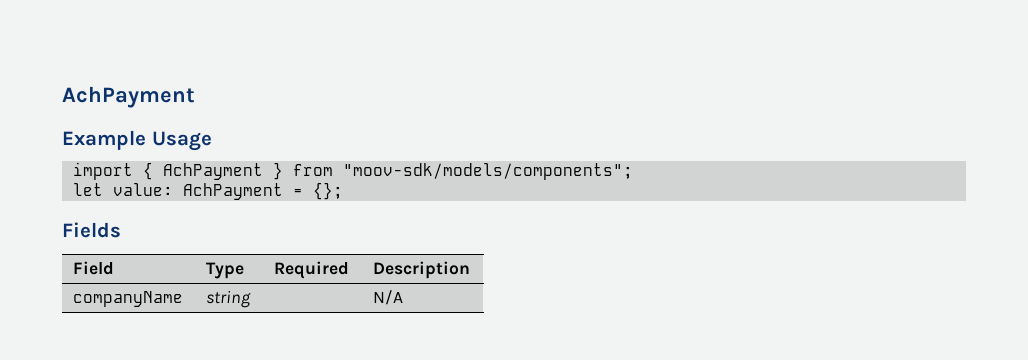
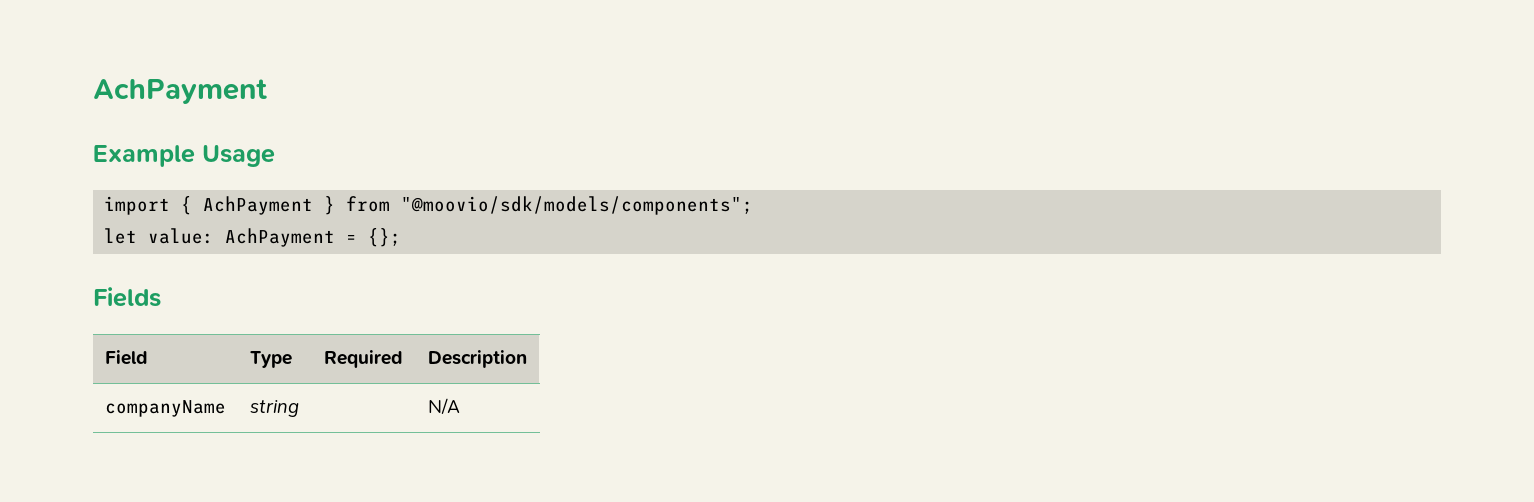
- import { AchPayment } from "moov-sdk/models/components";
+ import { AchPayment } from "@moovio/sdk/models/components";

